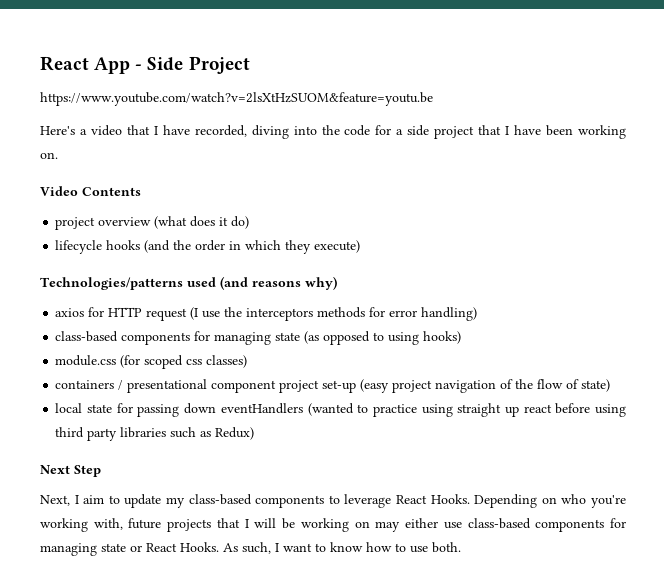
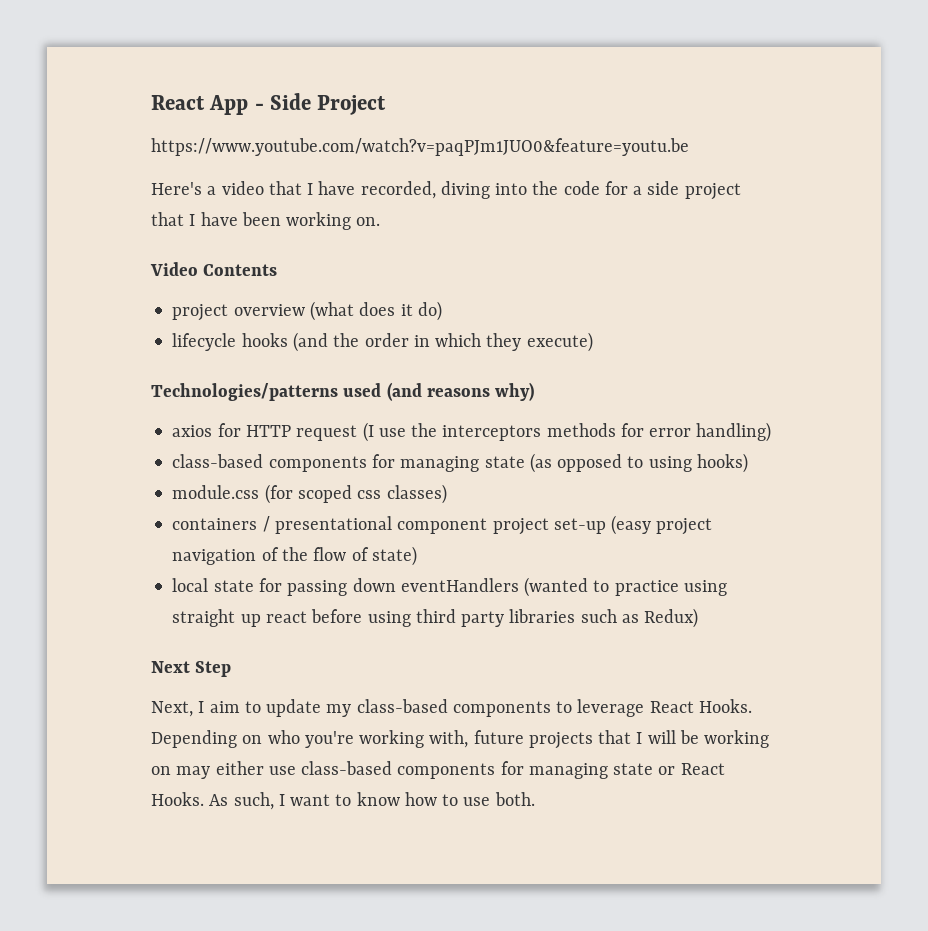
- https://www.youtube.com/watch?v=2lsXtHzSUOM&feature=youtu.be
+ https://www.youtube.com/watch?v=paqPJm1JUO0&feature=youtu.be

